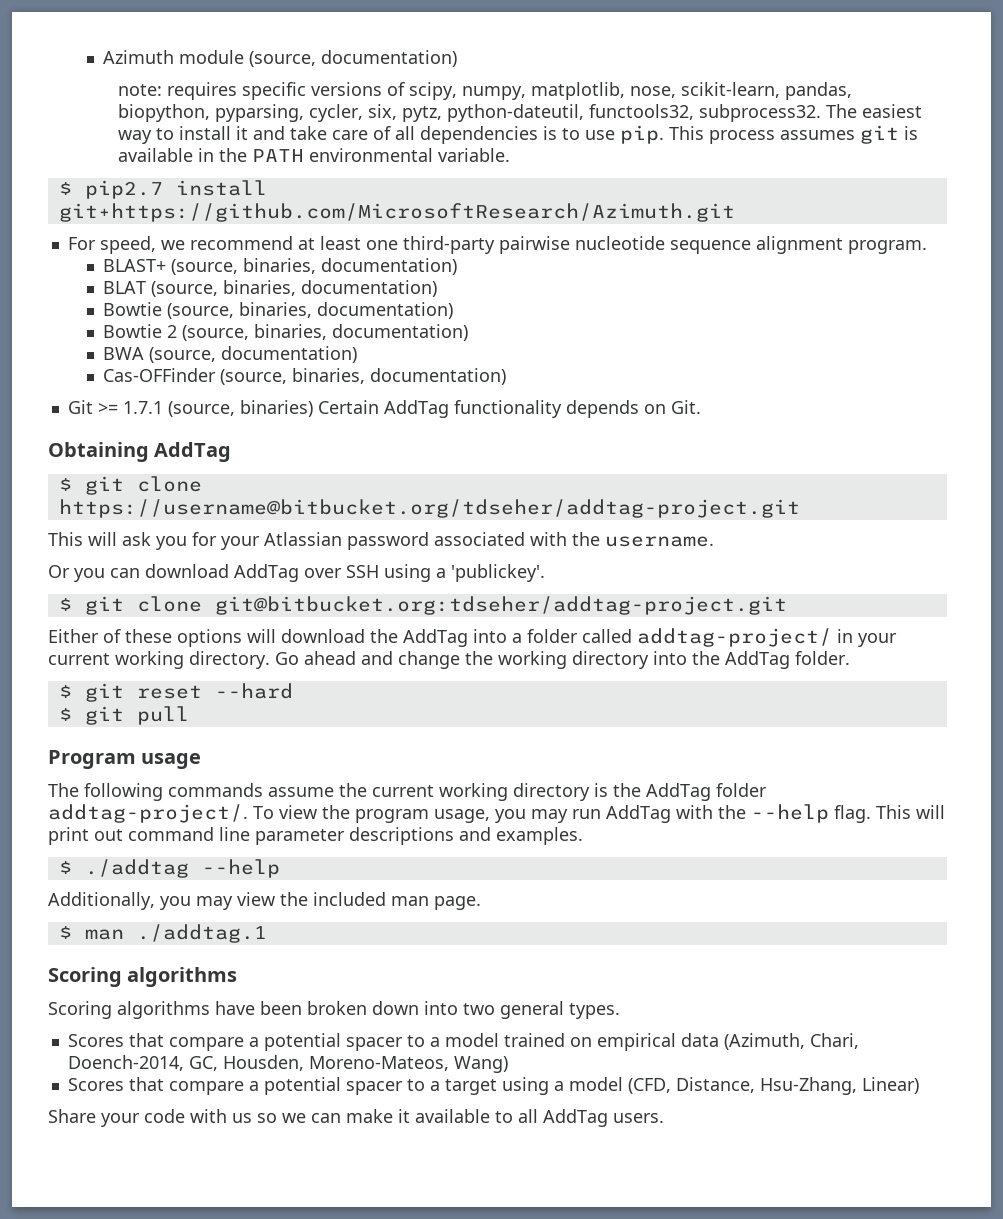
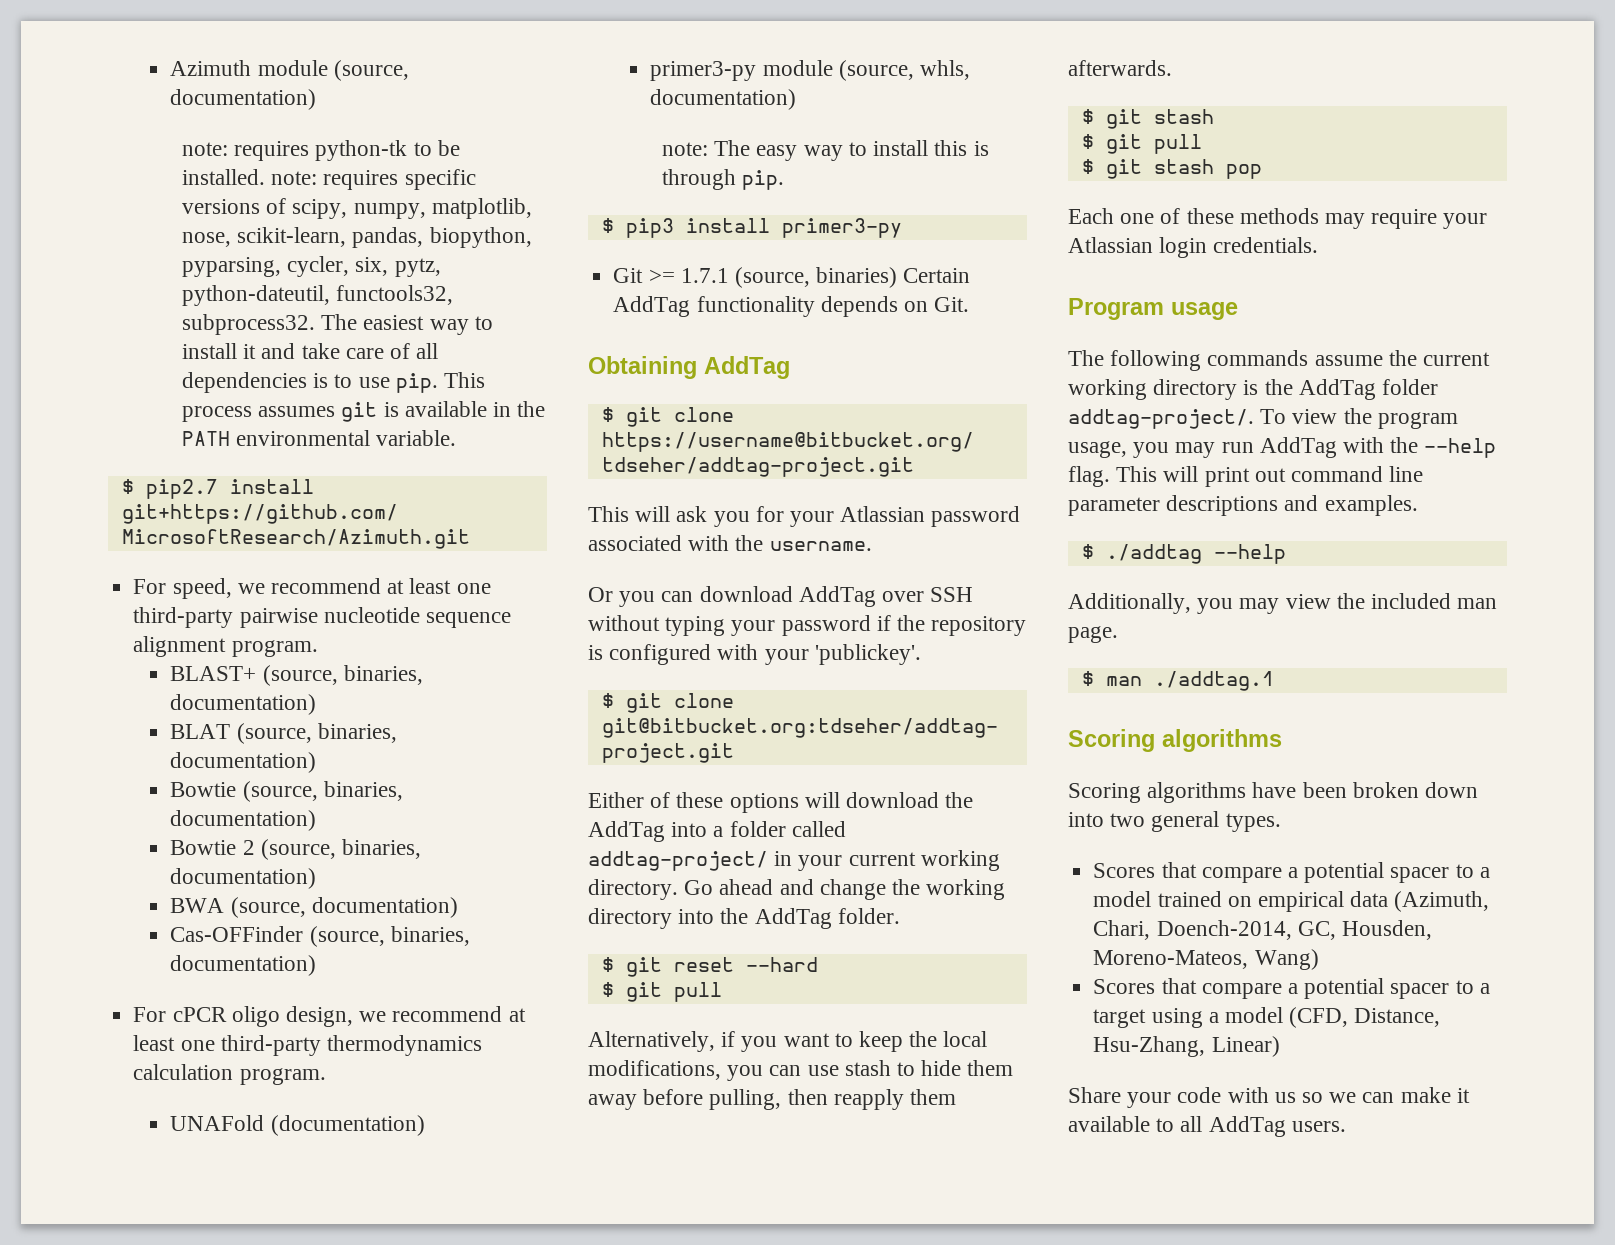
- note: requires specific versions of scipy, numpy, matplotlib, nose, scikit-learn, pandas, biopython, pyparsing, cycler, six, pytz, python-dateutil, functools32, subprocess32.
+ note: requires python-tk to be installed. note: requires specific versions of scipy, numpy, matplotlib, nose, scikit-learn, pandas, biopython, pyparsing, cycler, six, pytz, python-dateutil, functools32, subprocess32.
+ For cPCR oligo design, we recommend at least one third-party thermodynamics calculation program.
+ UNAFold (documentation)
+ primer3-py module (source, whls, documentation)
+ note: The easy way to install this is through pip.
+ $ pip3 install primer3-py
- Or you can download AddTag over SSH using a 'publickey'.
+ Or you can download AddTag over SSH without typing your password if the repository is configured with your 'publickey'.
+ Alternatively, if you want to keep the local modifications, you can use stash to hide them away before pulling, then reapply them afterwards.
+ $ git stash
+ $ git pull
+ $ git stash pop
+ Each one of these methods may require your Atlassian login credentials.

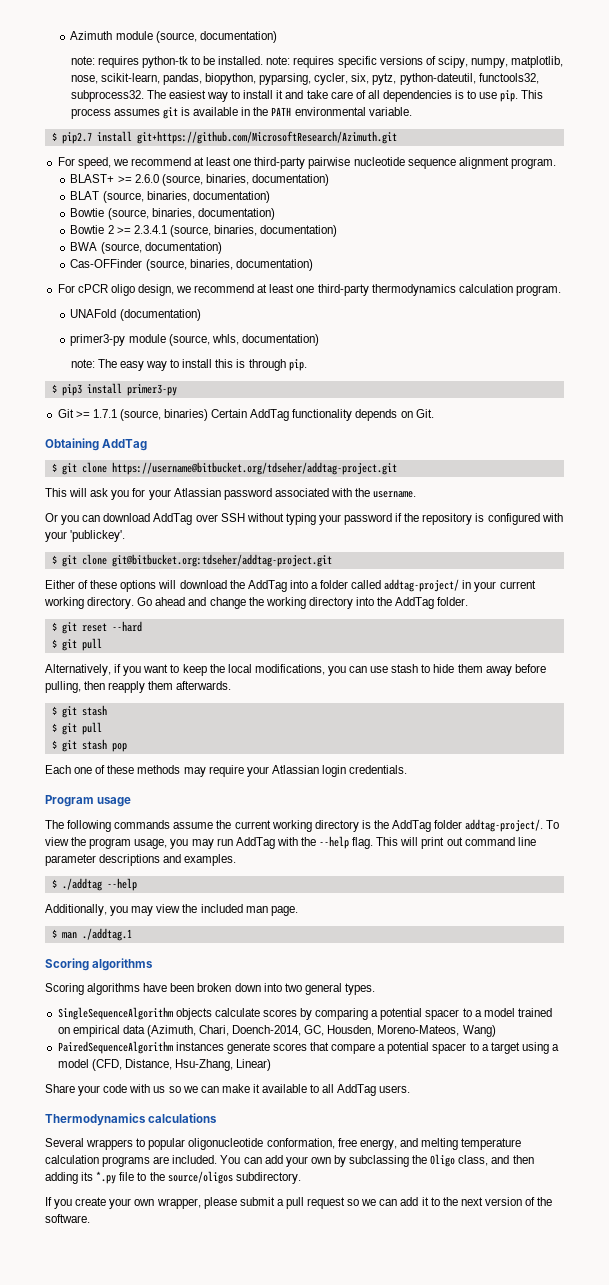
- BLAST+ (source, binaries, documentation)
+ BLAST+ >= 2.6.0 (source, binaries, documentation)
- Bowtie 2 (source, binaries, documentation)
+ Bowtie 2 >= 2.3.4.1 (source, binaries, documentation)
- Scores that compare a potential spacer to a model trained on empirical data (Azimuth, Chari, Doench-2014, GC, Housden, Moreno-Mateos, Wang)
+ SingleSequenceAlgorithm objects calculate scores by comparing a potential spacer to a model trained on empirical data (Azimuth, Chari, Doench-2014, GC, Housden, Moreno-Mateos, Wang)
- Scores that compare a potential spacer to a target using a model (CFD, Distance, Hsu-Zhang, Linear)
+ PairedSequenceAlgorithm instances generate scores that compare a potential spacer to a target using a model (CFD, Distance, Hsu-Zhang, Linear)
+ Thermodynamics calculations
+ Several wrappers to popular oligonucleotide conformation, free energy, and melting temperature calculation programs are included. You can add your own by subclassing the Oligo class, and then adding its *.py file to the source/oligos subdirectory.
+ If you create your own wrapper, please submit a pull request so we can add it to the next version of the software.

